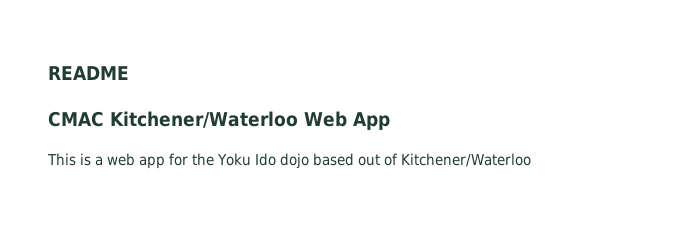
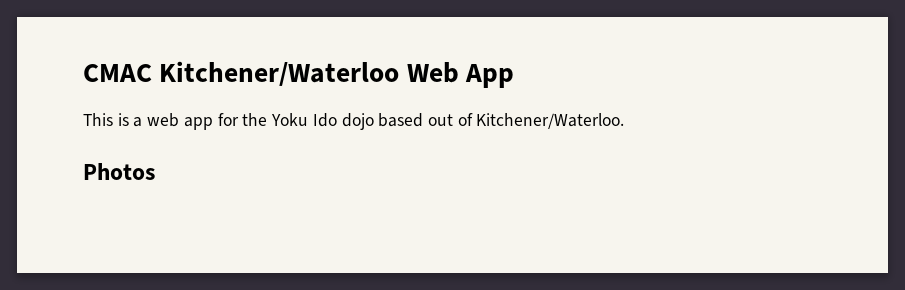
- README
- This is a web app for the Yoku Ido dojo based out of Kitchener/Waterloo
+ This is a web app for the Yoku Ido dojo based out of Kitchener/Waterloo.
+ Photos

